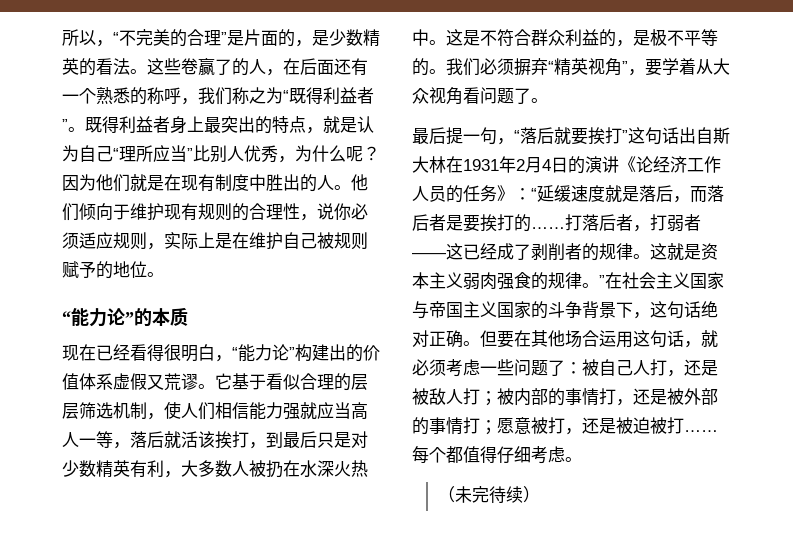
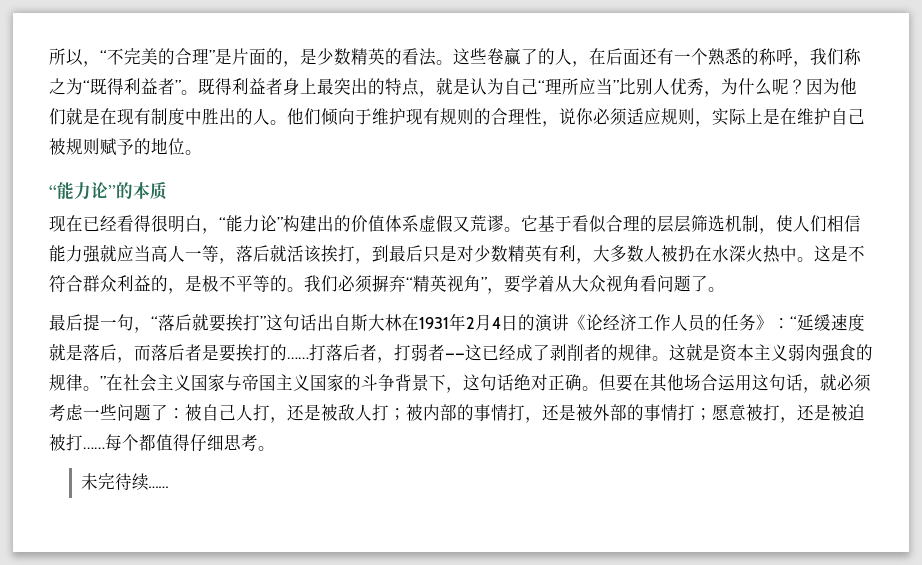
- 每个都值得仔细考虑。
- （未完待续）
+ 每个都值得仔细思考。
+ 未完待续……

